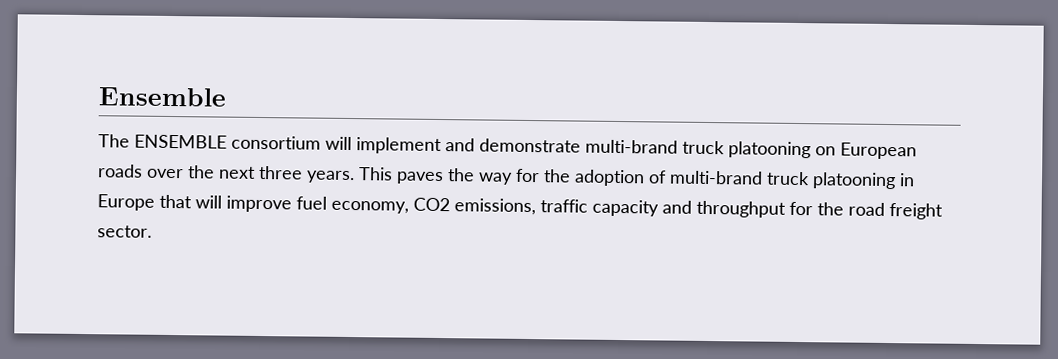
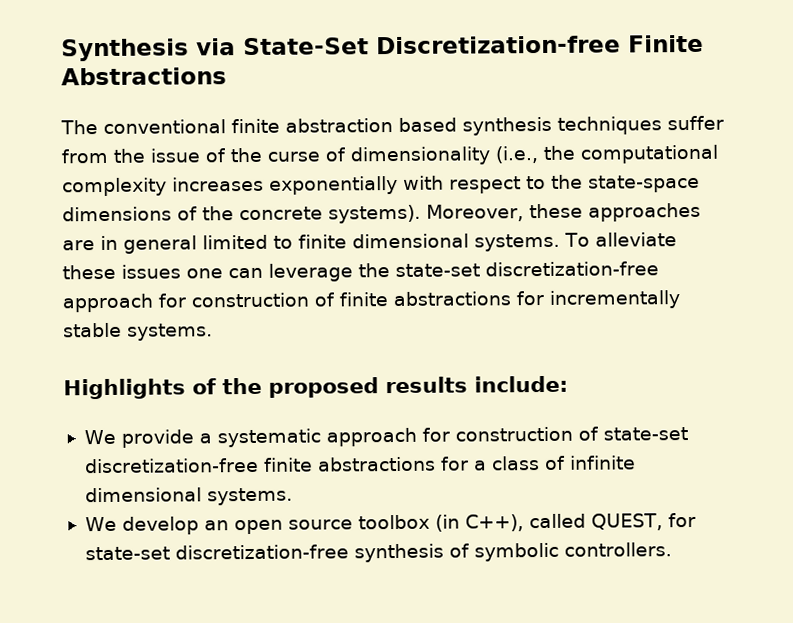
- Ensemble
- The ENSEMBLE consortium will implement and demonstrate multi-brand truck platooning on European roads over the next three years. This paves the way for the adoption of multi-brand truck platooning in Europe that will improve fuel economy, CO2 emissions, traffic capacity and throughput for the road freight sector.
+ Synthesis via State-Set Discretization-free Finite Abstractions
+ The conventional finite abstraction based synthesis techniques suffer from the issue of the curse of dimensionality (i.e., the computational complexity increases exponentially with respect to the state-space dimensions of the concrete systems). Moreover, these approaches are in general limited to finite dimensional systems. To alleviate these issues one can leverage the state-set discretization-free approach for construction of finite abstractions for incrementally stable systems.
+ Highlights of the proposed results include:
+ We provide a systematic approach for construction of state-set discretization-free finite abstractions for a class of infinite dimensional systems.
+ We develop an open source toolbox (in C++), called QUEST, for state-set discretization-free synthesis of symbolic controllers.

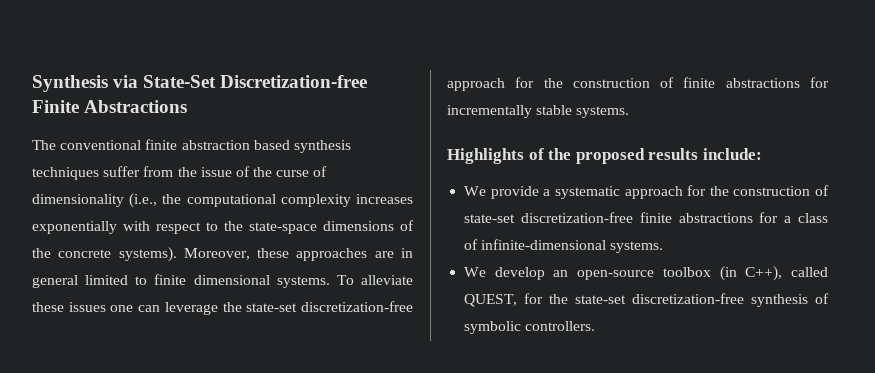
- To alleviate these issues one can leverage the state-set discretization-free approach for construction of finite abstractions for incrementally stable systems.
+ To alleviate these issues one can leverage the state-set discretization-free approach for the construction of finite abstractions for incrementally stable systems.
- We provide a systematic approach for construction of state-set discretization-free finite abstractions for a class of infinite dimensional systems.
+ We provide a systematic approach for the construction of state-set discretization-free finite abstractions for a class of infinite-dimensional systems.
- We develop an open source toolbox (in C++), called QUEST, for state-set discretization-free synthesis of symbolic controllers.
+ We develop an open-source toolbox (in C++), called QUEST, for the state-set discretization-free synthesis of symbolic controllers.

